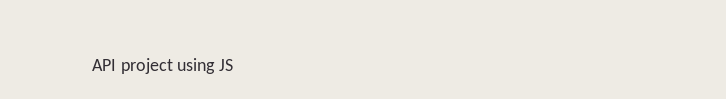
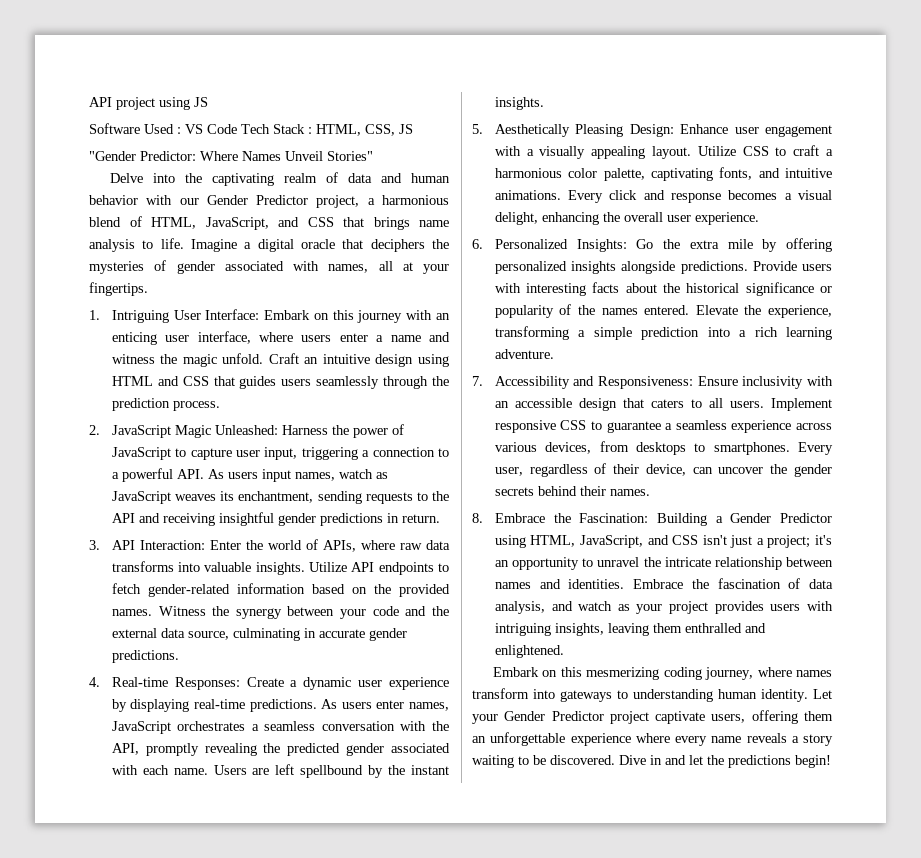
+ Software Used : VS Code Tech Stack : HTML, CSS, JS
+ "Gender Predictor: Where Names Unveil Stories"
+ Delve into the captivating realm of data and human behavior with our Gender Predictor project, a harmonious blend of HTML, JavaScript, and CSS that brings name analysis to life. Imagine a digital oracle that deciphers the mysteries of gender associated with names, all at your fingertips.
+ 1. Intriguing User Interface: Embark on this journey with an enticing user interface, where users enter a name and witness the magic unfold. Craft an intuitive design using HTML and CSS that guides users seamlessly through the prediction process.
+ 2. JavaScript Magic Unleashed: Harness the power of JavaScript to capture user input, triggering a connection to a powerful API. As users input names, watch as JavaScript weaves its enchantment, sending requests to the API and receiving insightful gender predictions in return.
+ 3. API Interaction: Enter the world of APIs, where raw data transforms into valuable insights. Utilize API endpoints to fetch gender-related information based on the provided names. Witness the synergy between your code and the external data source, culminating in accurate gender predictions.
+ 4. Real-time Responses: Create a dynamic user experience by displaying real-time predictions. As users enter names, JavaScript orchestrates a seamless conversation with the API, promptly revealing the predicted gender associated with each name. Users are left spellbound by the instant insights.
+ 5. Aesthetically Pleasing Design: Enhance user engagement with a visually appealing layout. Utilize CSS to craft a harmonious color palette, captivating fonts, and intuitive animations. Every click and response becomes a visual delight, enhancing the overall user experience.
+ 6. Personalized Insights: Go the extra mile by offering personalized insights alongside predictions. Provide users with interesting facts about the historical significance or popularity of the names entered. Elevate the experience, transforming a simple prediction into a rich learning adventure.
+ 7. Accessibility and Responsiveness: Ensure inclusivity with an accessible design that caters to all users. Implement responsive CSS to guarantee a seamless experience across various devices, from desktops to smartphones. Every user, regardless of their device, can uncover the gender secrets behind their names.
+ 8. Embrace the Fascination: Building a Gender Predictor using HTML, JavaScript, and CSS isn't just a project; it's an opportunity to unravel the intricate relationship between names and identities. Embrace the fascination of data analysis, and watch as your project provides users with intriguing insights, leaving them enthralled and enlightened.
+ Embark on this mesmerizing coding journey, where names transform into gateways to understanding human identity. Let your Gender Predictor project captivate users, offering them an unforgettable experience where every name reveals a story waiting to be discovered. Dive in and let the predictions begin!

